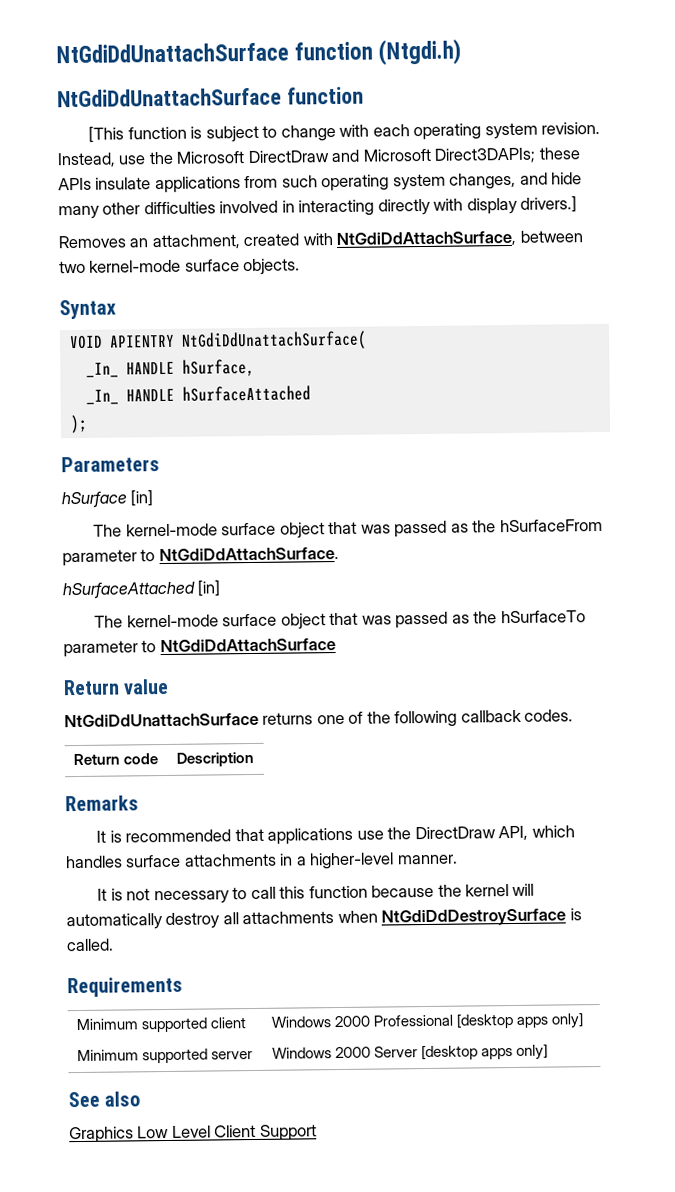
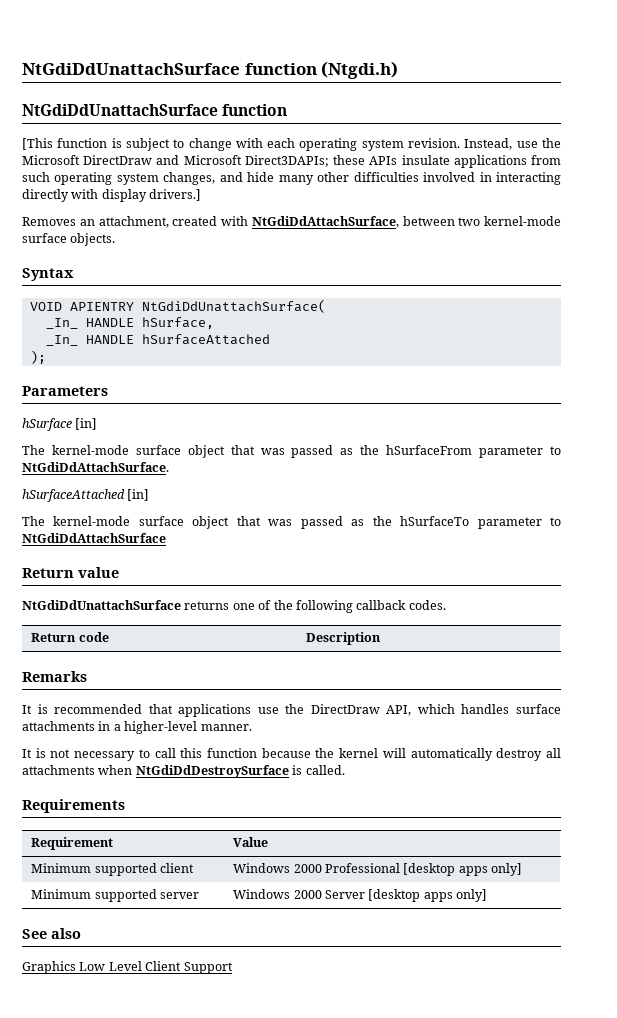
+ Requirement | Value

